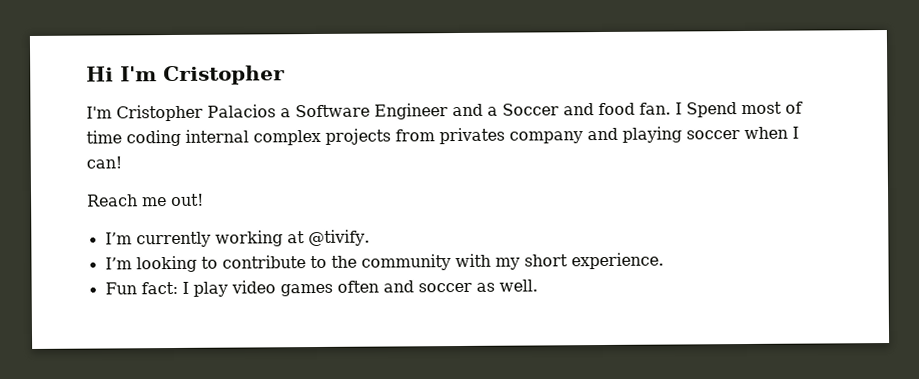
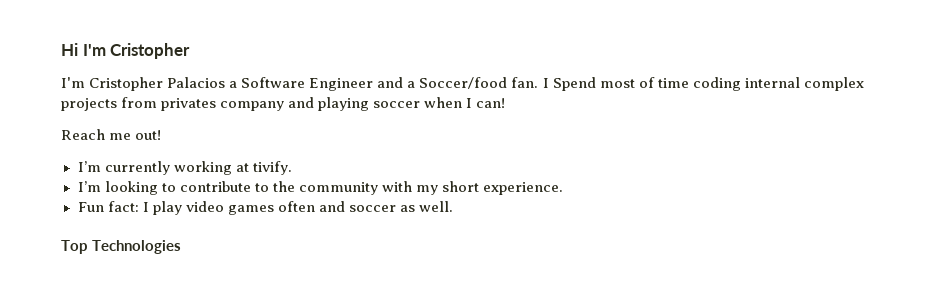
- I'm Cristopher Palacios a Software Engineer and a Soccer and food fan.
+ I'm Cristopher Palacios a Software Engineer and a Soccer/food fan.
- I’m currently working at @tivify.
+ I’m currently working at tivify.
+ Top Technologies

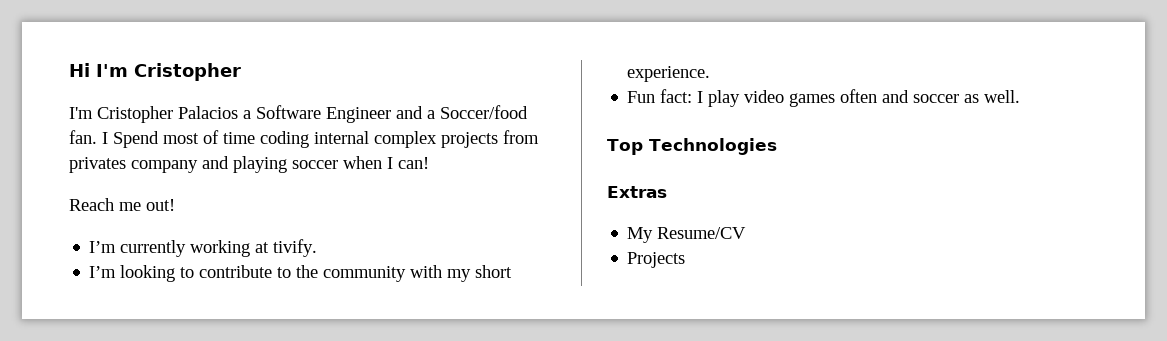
+ Extras
+ My Resume/CV
+ Projects

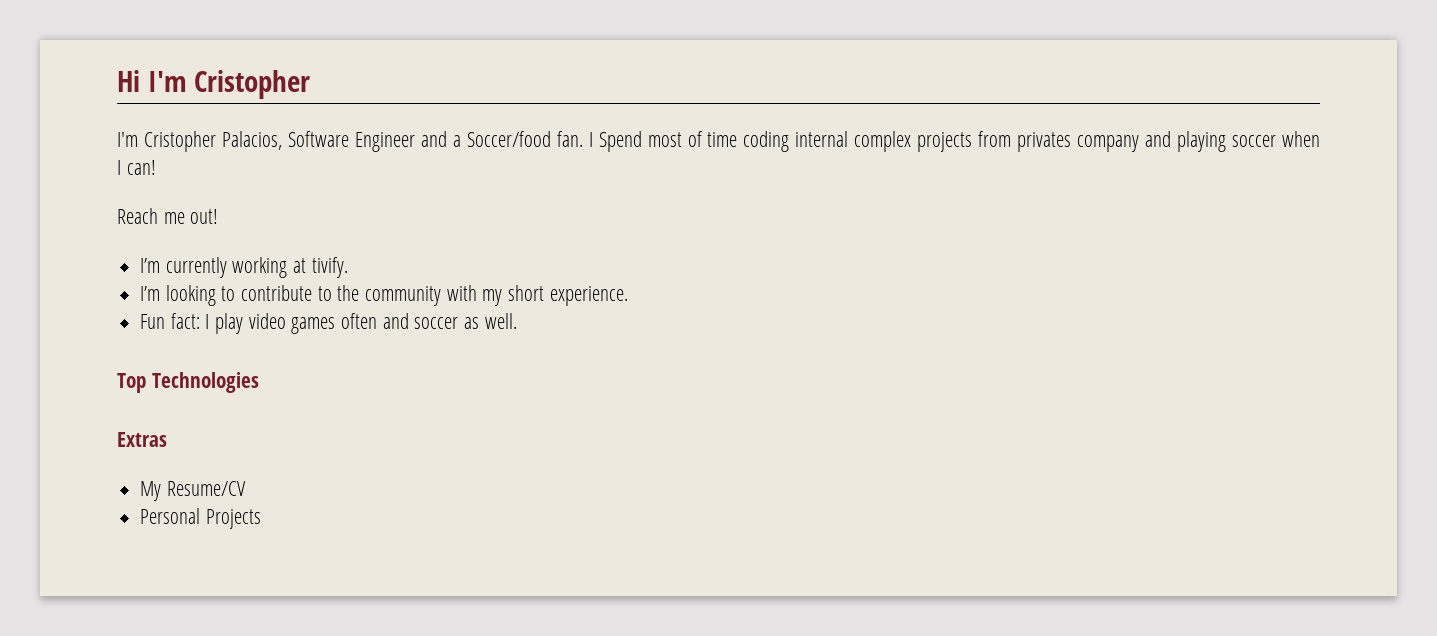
- I'm Cristopher Palacios a Software Engineer and a Soccer/food fan.
+ I'm Cristopher Palacios, Software Engineer and a Soccer/food fan.
- Projects
+ Personal Projects

